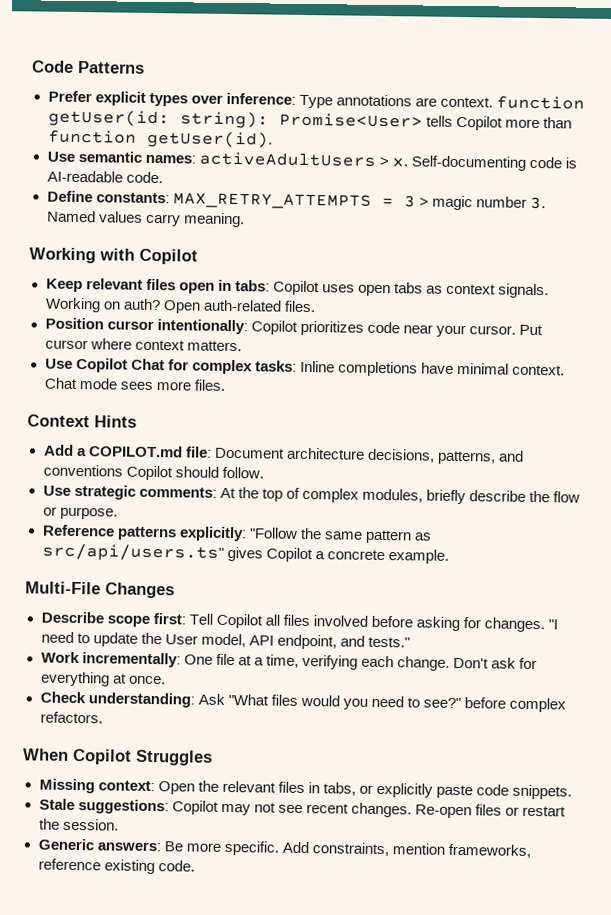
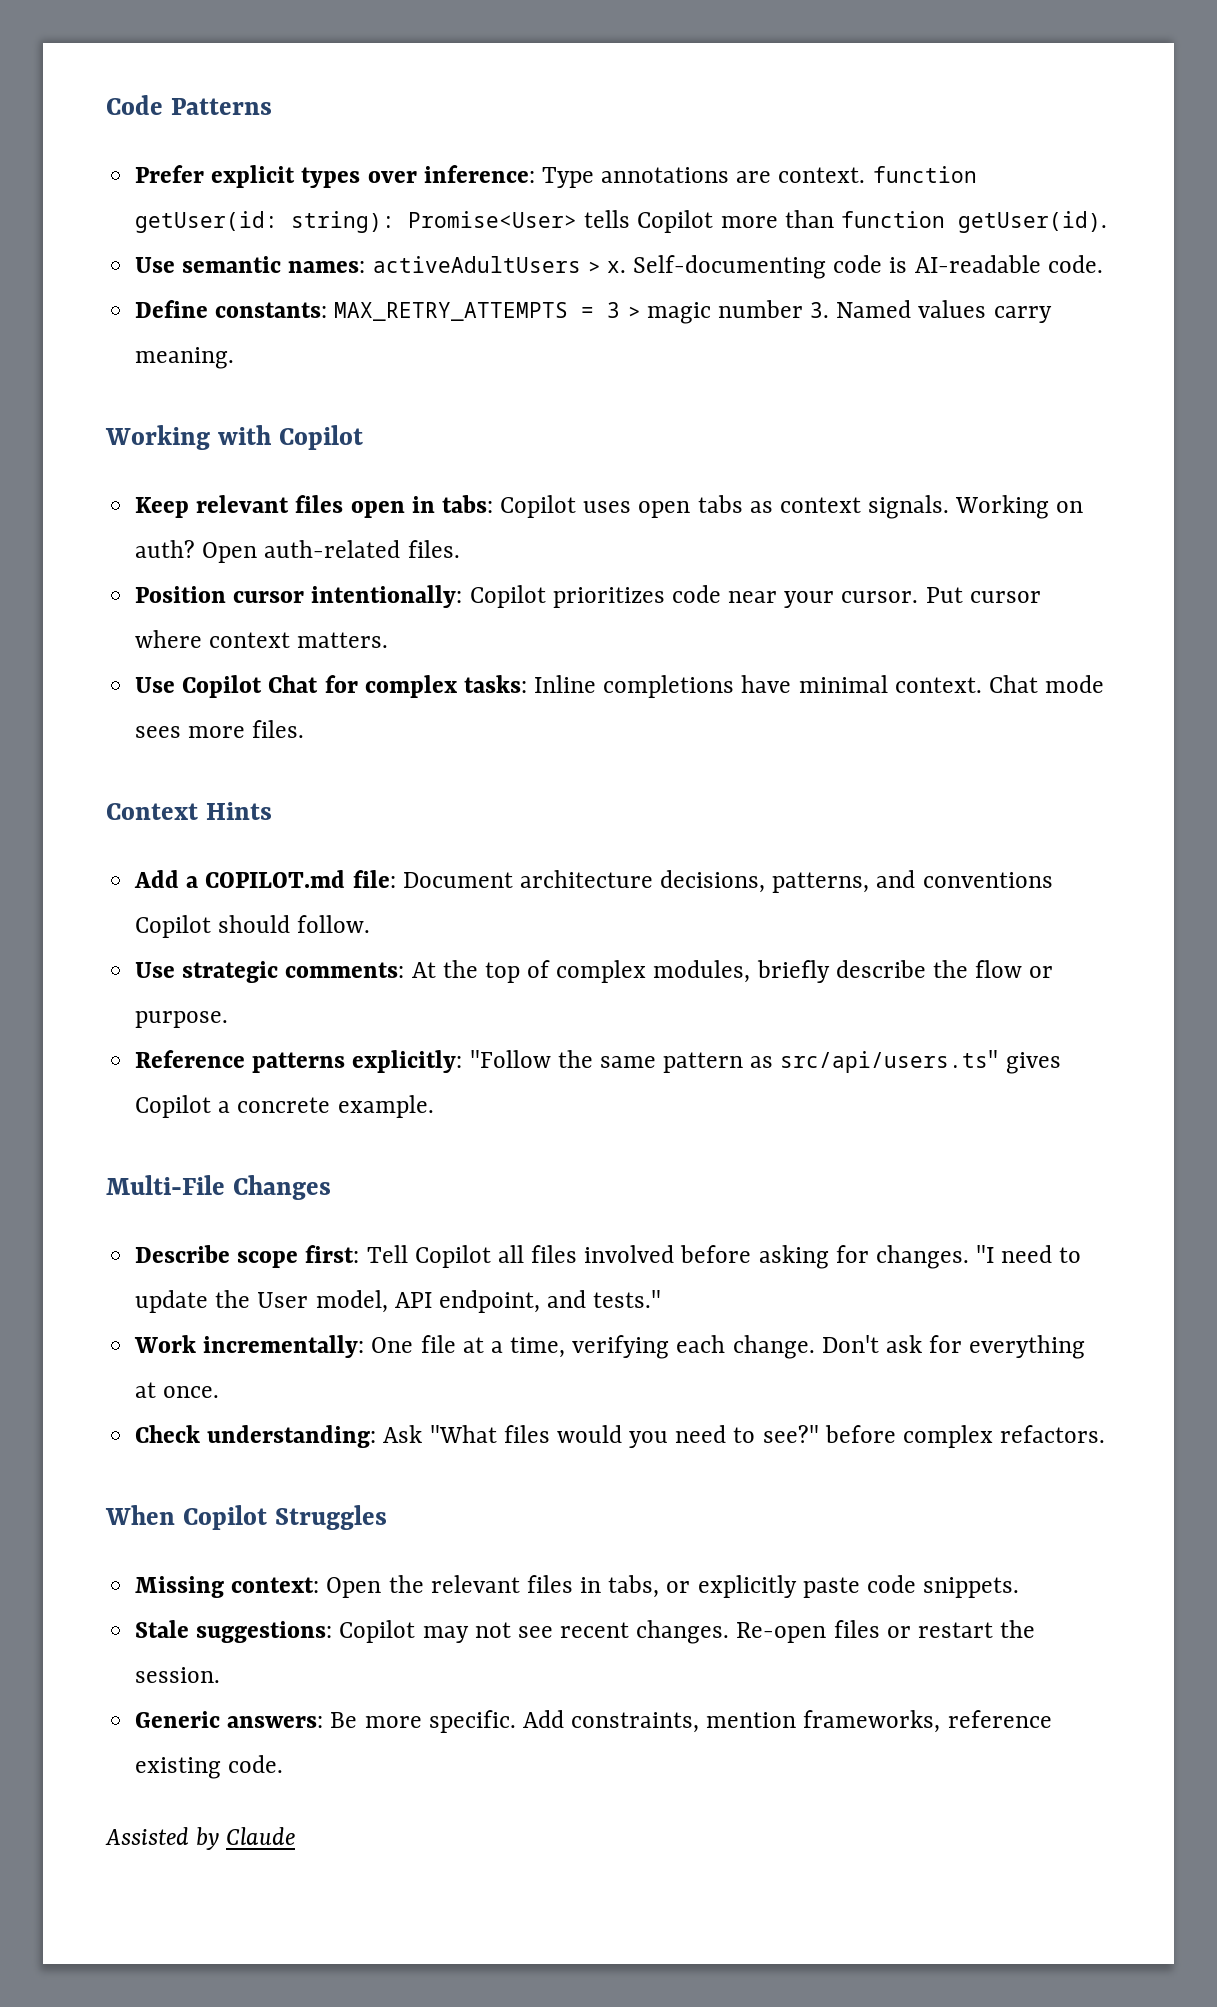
+ Assisted by Claude

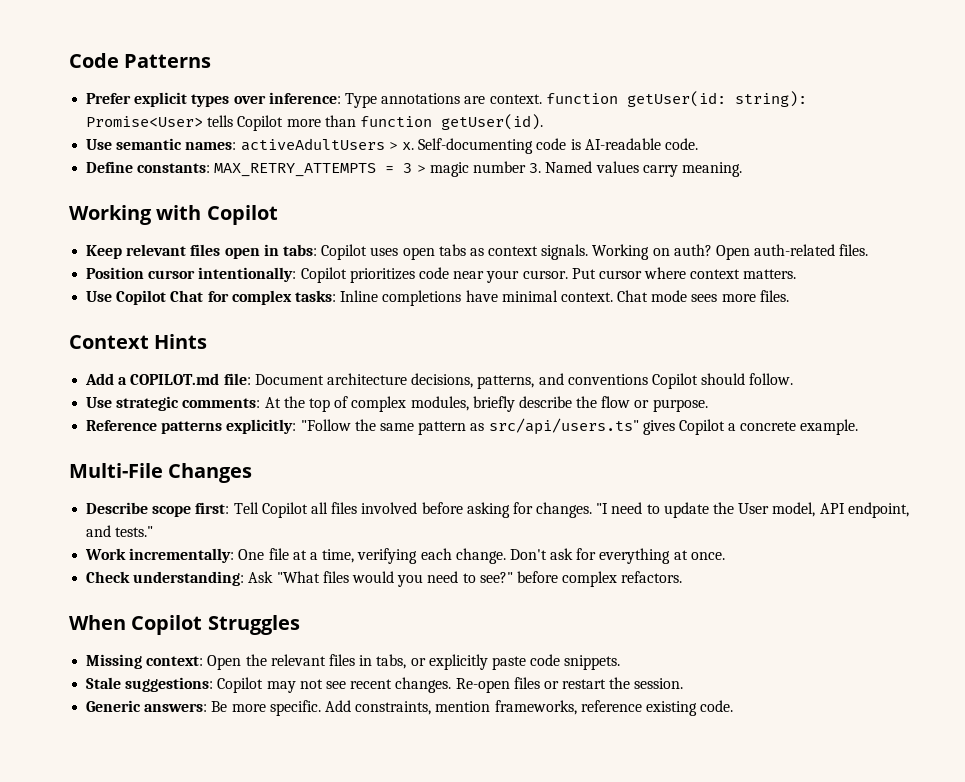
- Assisted by Claude

